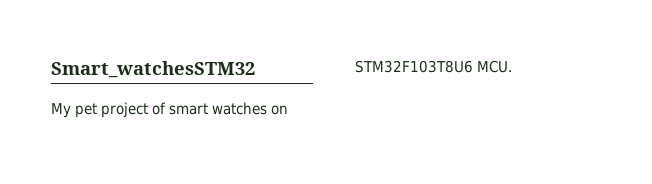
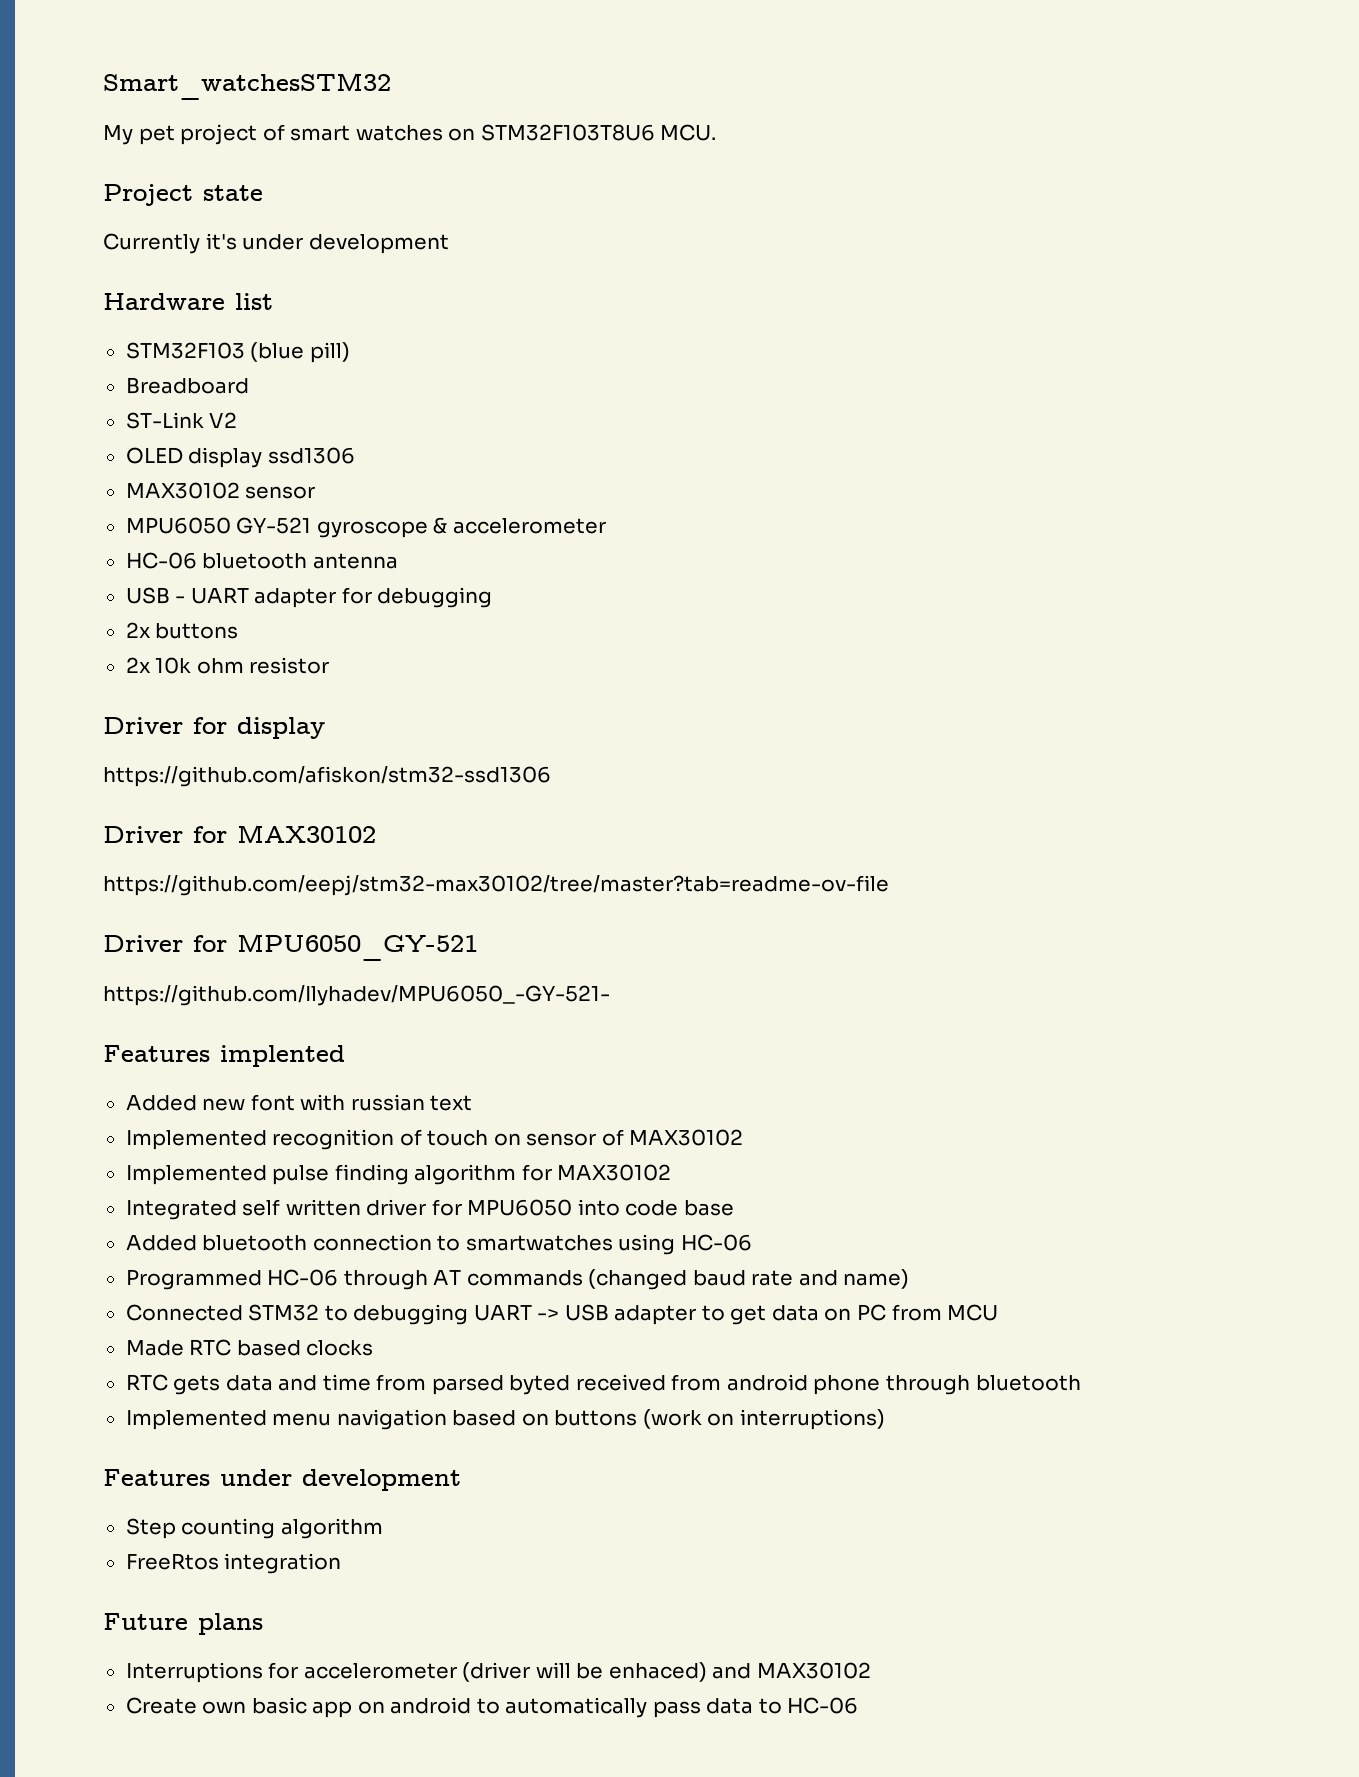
+ Project state
+ Currently it's under development
+ Hardware list
+ STM32F103 (blue pill)
+ Breadboard
+ ST-Link V2
+ OLED display ssd1306
+ MAX30102 sensor
+ MPU6050 GY-521 gyroscope & accelerometer
+ HC-06 bluetooth antenna
+ USB - UART adapter for debugging
+ 2x buttons
+ 2x 10k ohm resistor
+ Driver for display
+ https://github.com/afiskon/stm32-ssd1306
+ Driver for MAX30102
+ https://github.com/eepj/stm32-max30102/tree/master?tab=readme-ov-file
+ Driver for MPU6050_GY-521
+ https://github.com/Ilyhadev/MPU6050_-GY-521-
+ Features implented
+ Added new font with russian text
+ Implemented recognition of touch on sensor of MAX30102
+ Implemented pulse finding algorithm for MAX30102
+ Integrated self written driver for MPU6050 into code base
+ Added bluetooth connection to smartwatches using HC-06
+ Programmed HC-06 through AT commands (changed baud rate and name)
+ Connected STM32 to debugging UART -> USB adapter to get data on PC from MCU
+ Made RTC based clocks
+ RTC gets data and time from parsed byted received from android phone through bluetooth
+ Implemented menu navigation based on buttons (work on interruptions)
+ Features under development
+ Step counting algorithm
+ FreeRtos integration
+ Future plans
+ Interruptions for accelerometer (driver will be enhaced) and MAX30102
+ Create own basic app on android to automatically pass data to HC-06

